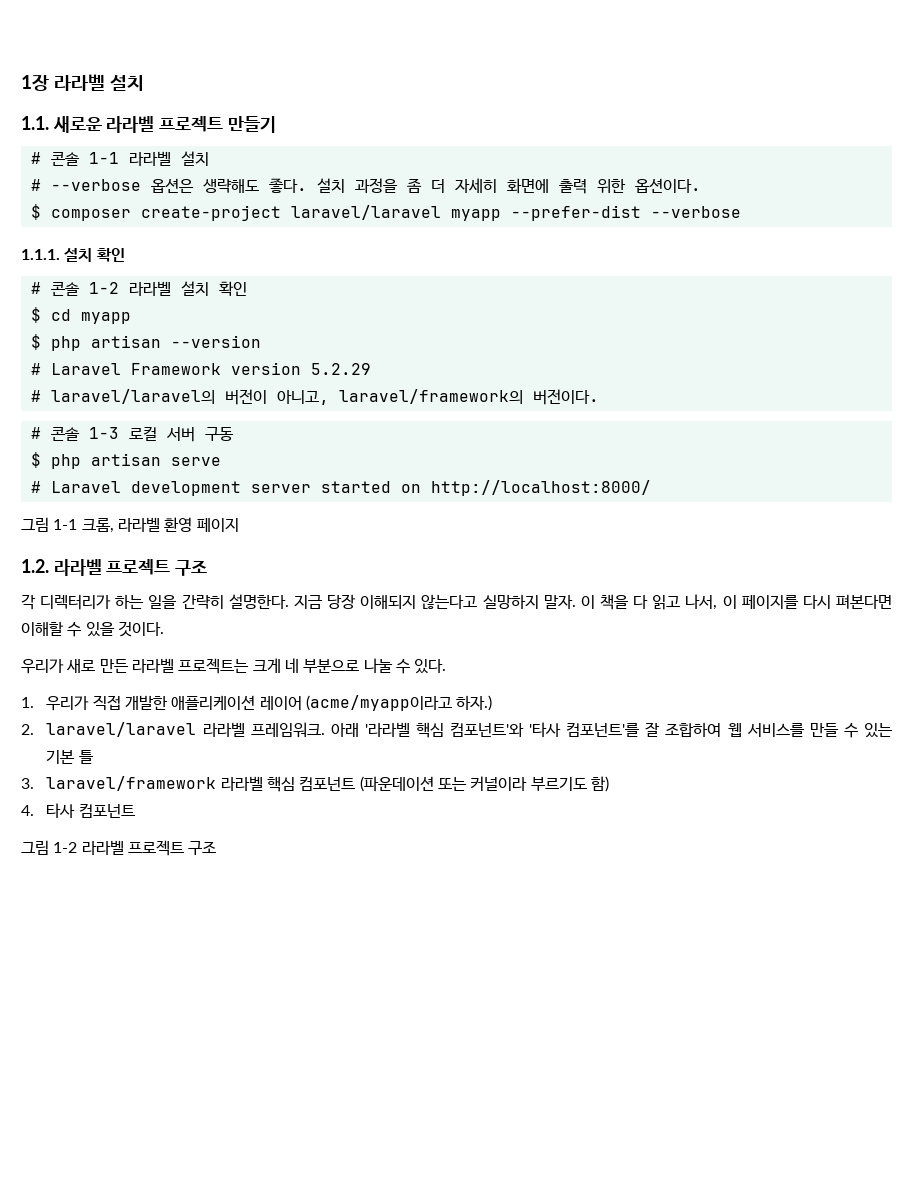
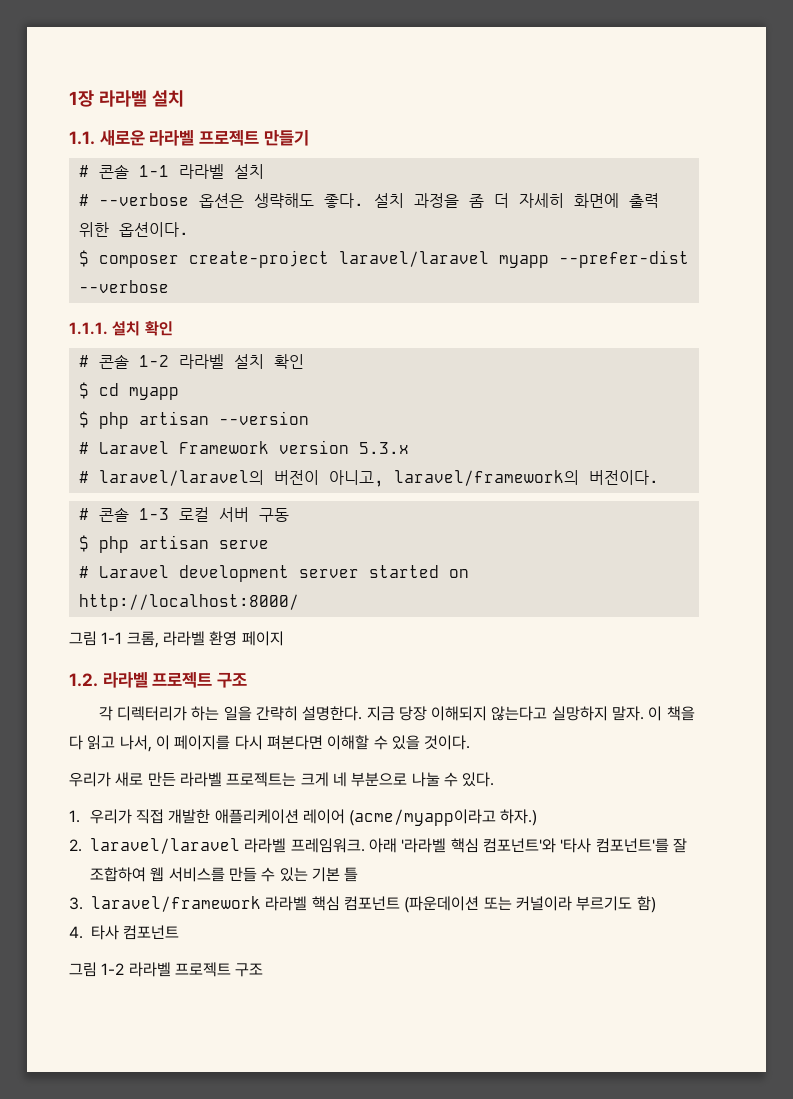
- # Laravel Framework version 5.2.29
+ # Laravel Framework version 5.3.x

